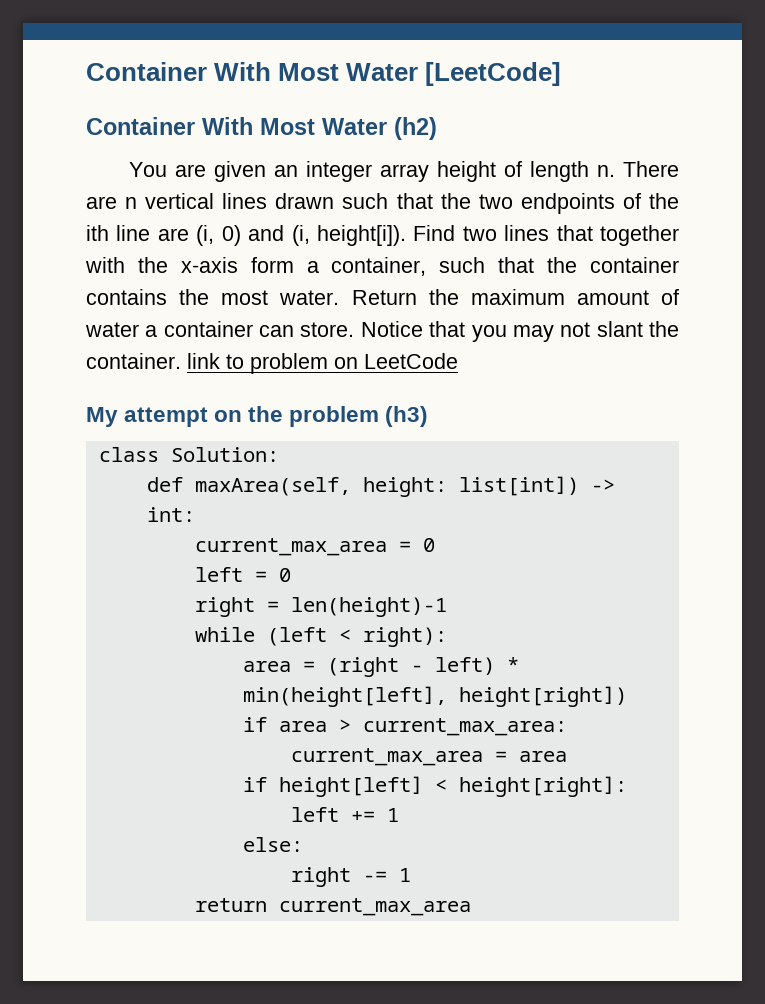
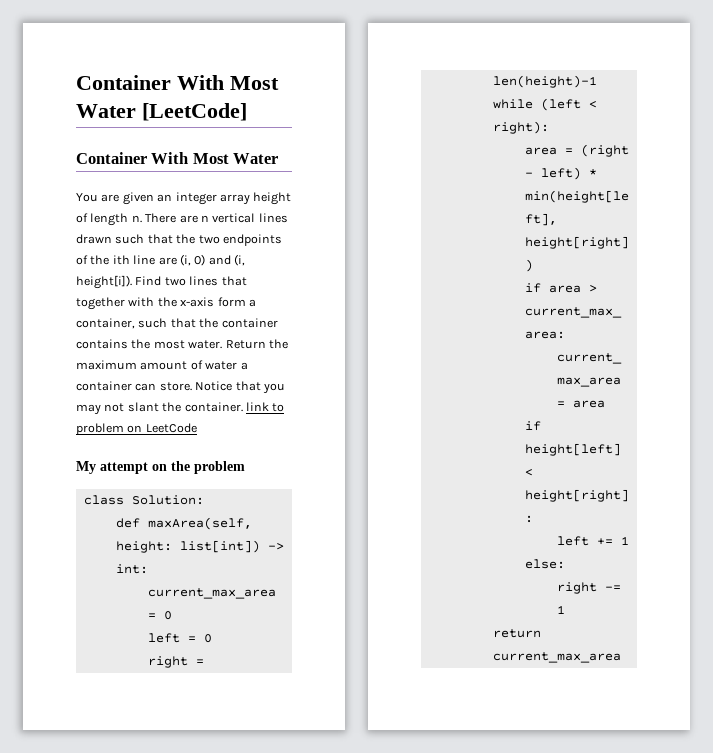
  Container With Most Water [LeetCode]
- Container With Most Water (h2)
+ Container With Most Water
- My attempt on the problem (h3)
+ My attempt on the problem

